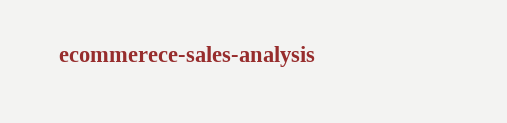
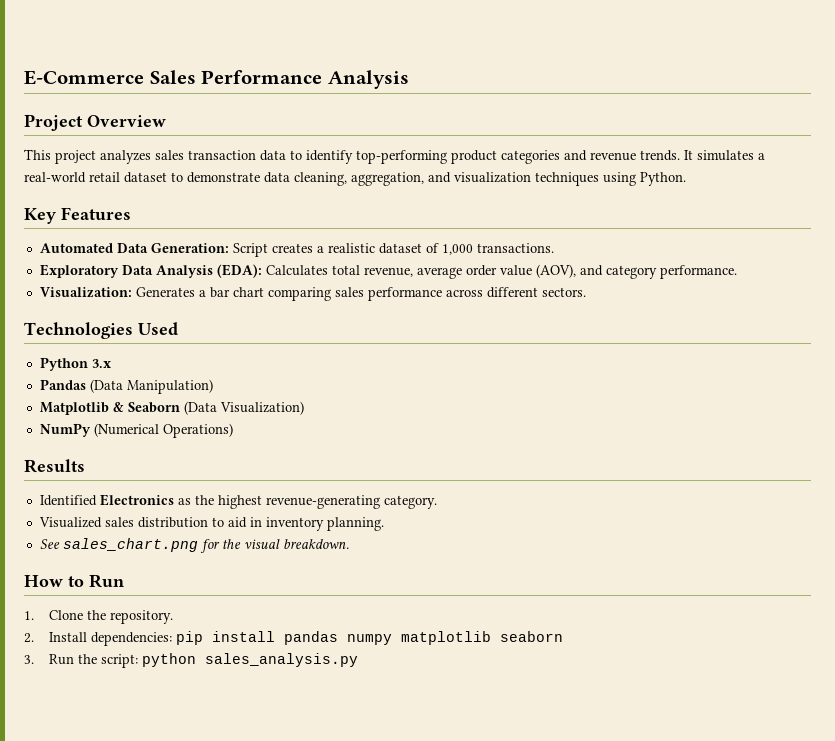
- ecommerece-sales-analysis
+ E-Commerce Sales Performance Analysis
+ Project Overview
+ This project analyzes sales transaction data to identify top-performing product categories and revenue trends. It simulates a real-world retail dataset to demonstrate data cleaning, aggregation, and visualization techniques using Python.
+ Key Features
+ Automated Data Generation: Script creates a realistic dataset of 1,000 transactions.
+ Exploratory Data Analysis (EDA): Calculates total revenue, average order value (AOV), and category performance.
+ Visualization: Generates a bar chart comparing sales performance across different sectors.
+ Technologies Used
+ Python 3.x
+ Pandas (Data Manipulation)
+ Matplotlib & Seaborn (Data Visualization)
+ NumPy (Numerical Operations)
+ Results
+ Identified Electronics as the highest revenue-generating category.
+ Visualized sales distribution to aid in inventory planning.
+ See sales_chart.png for the visual breakdown.
+ How to Run
+ 1. Clone the repository.
+ 2. Install dependencies: pip install pandas numpy matplotlib seaborn
+ 3. Run the script: python sales_analysis.py

